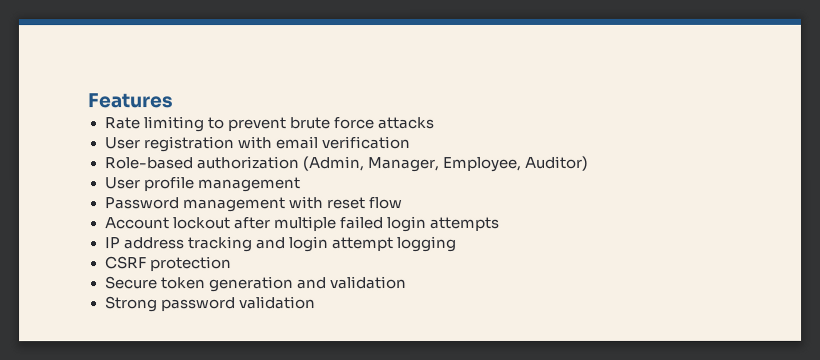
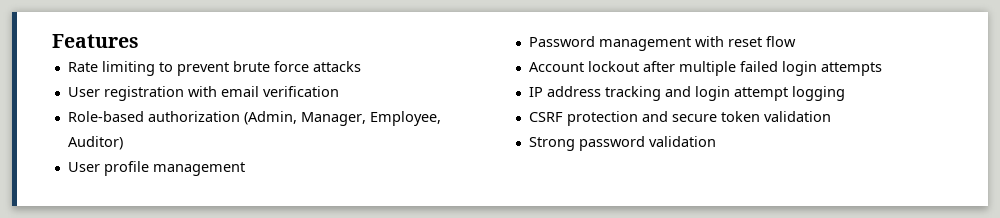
- CSRF protection
- Secure token generation and validation
+ CSRF protection and secure token validation

